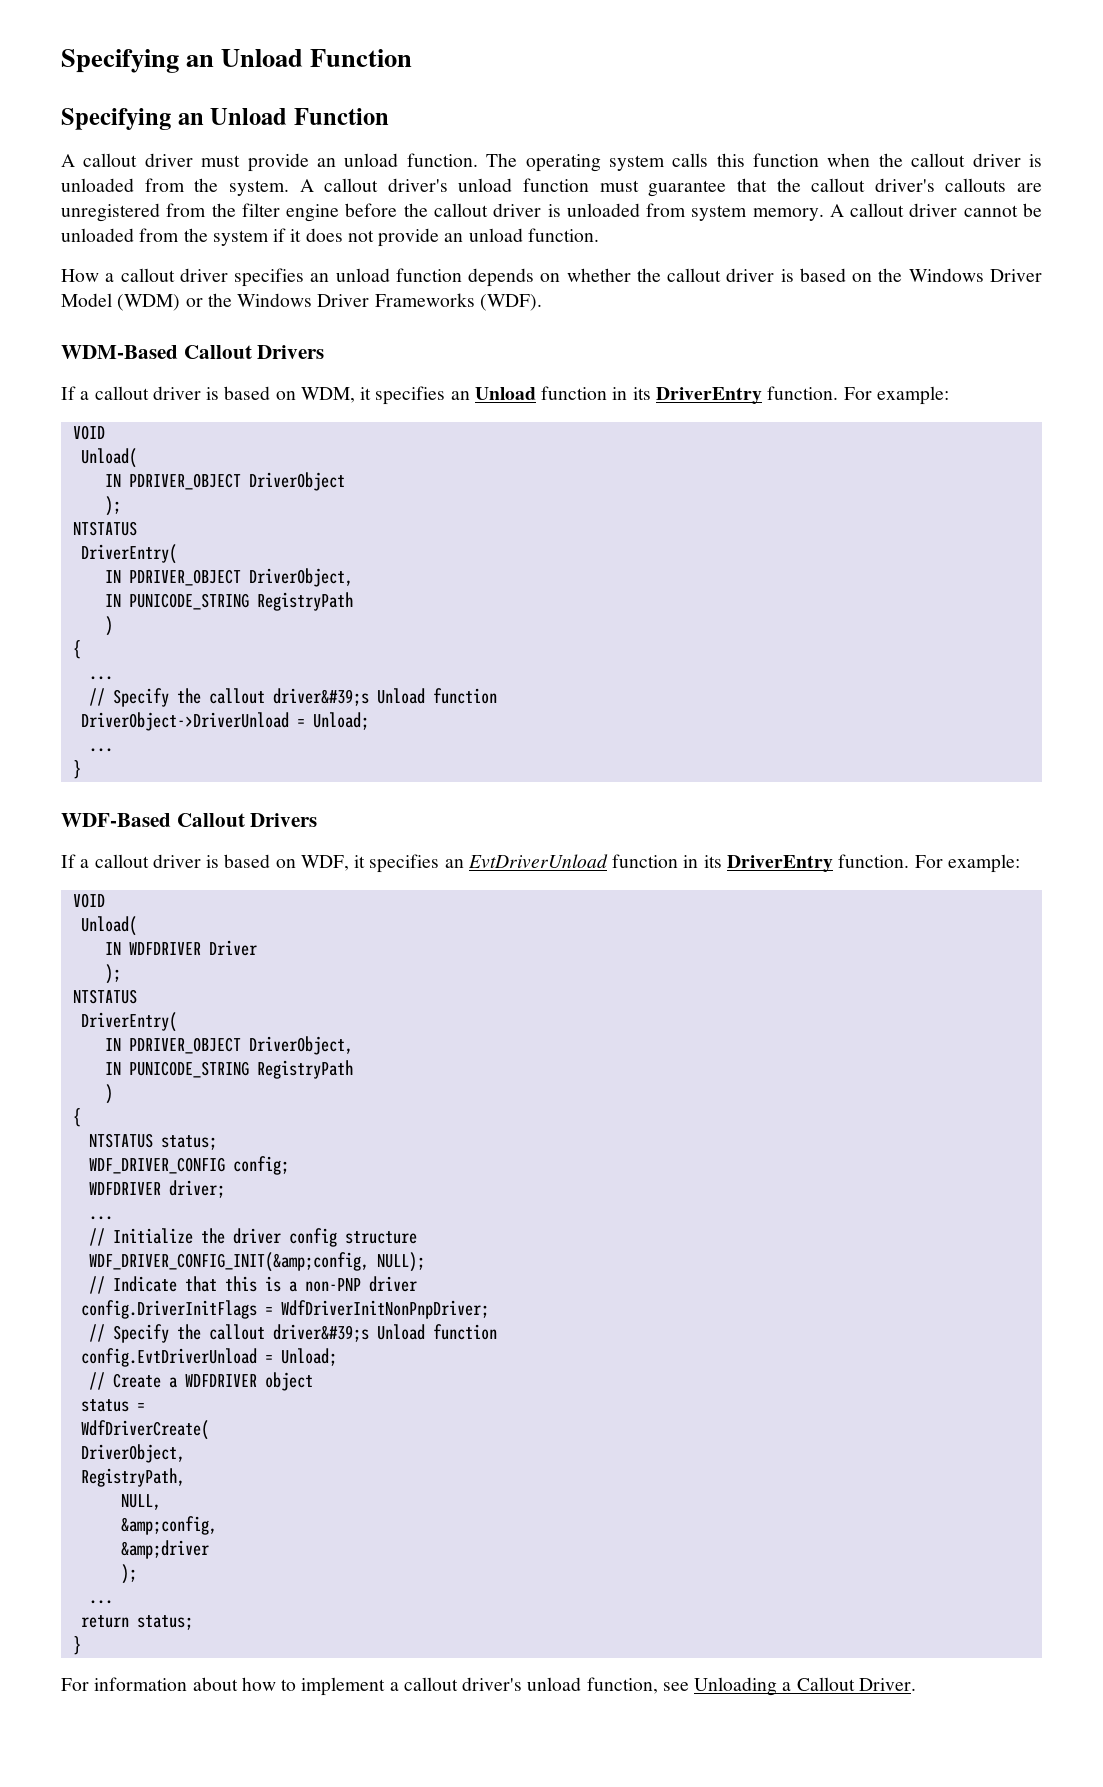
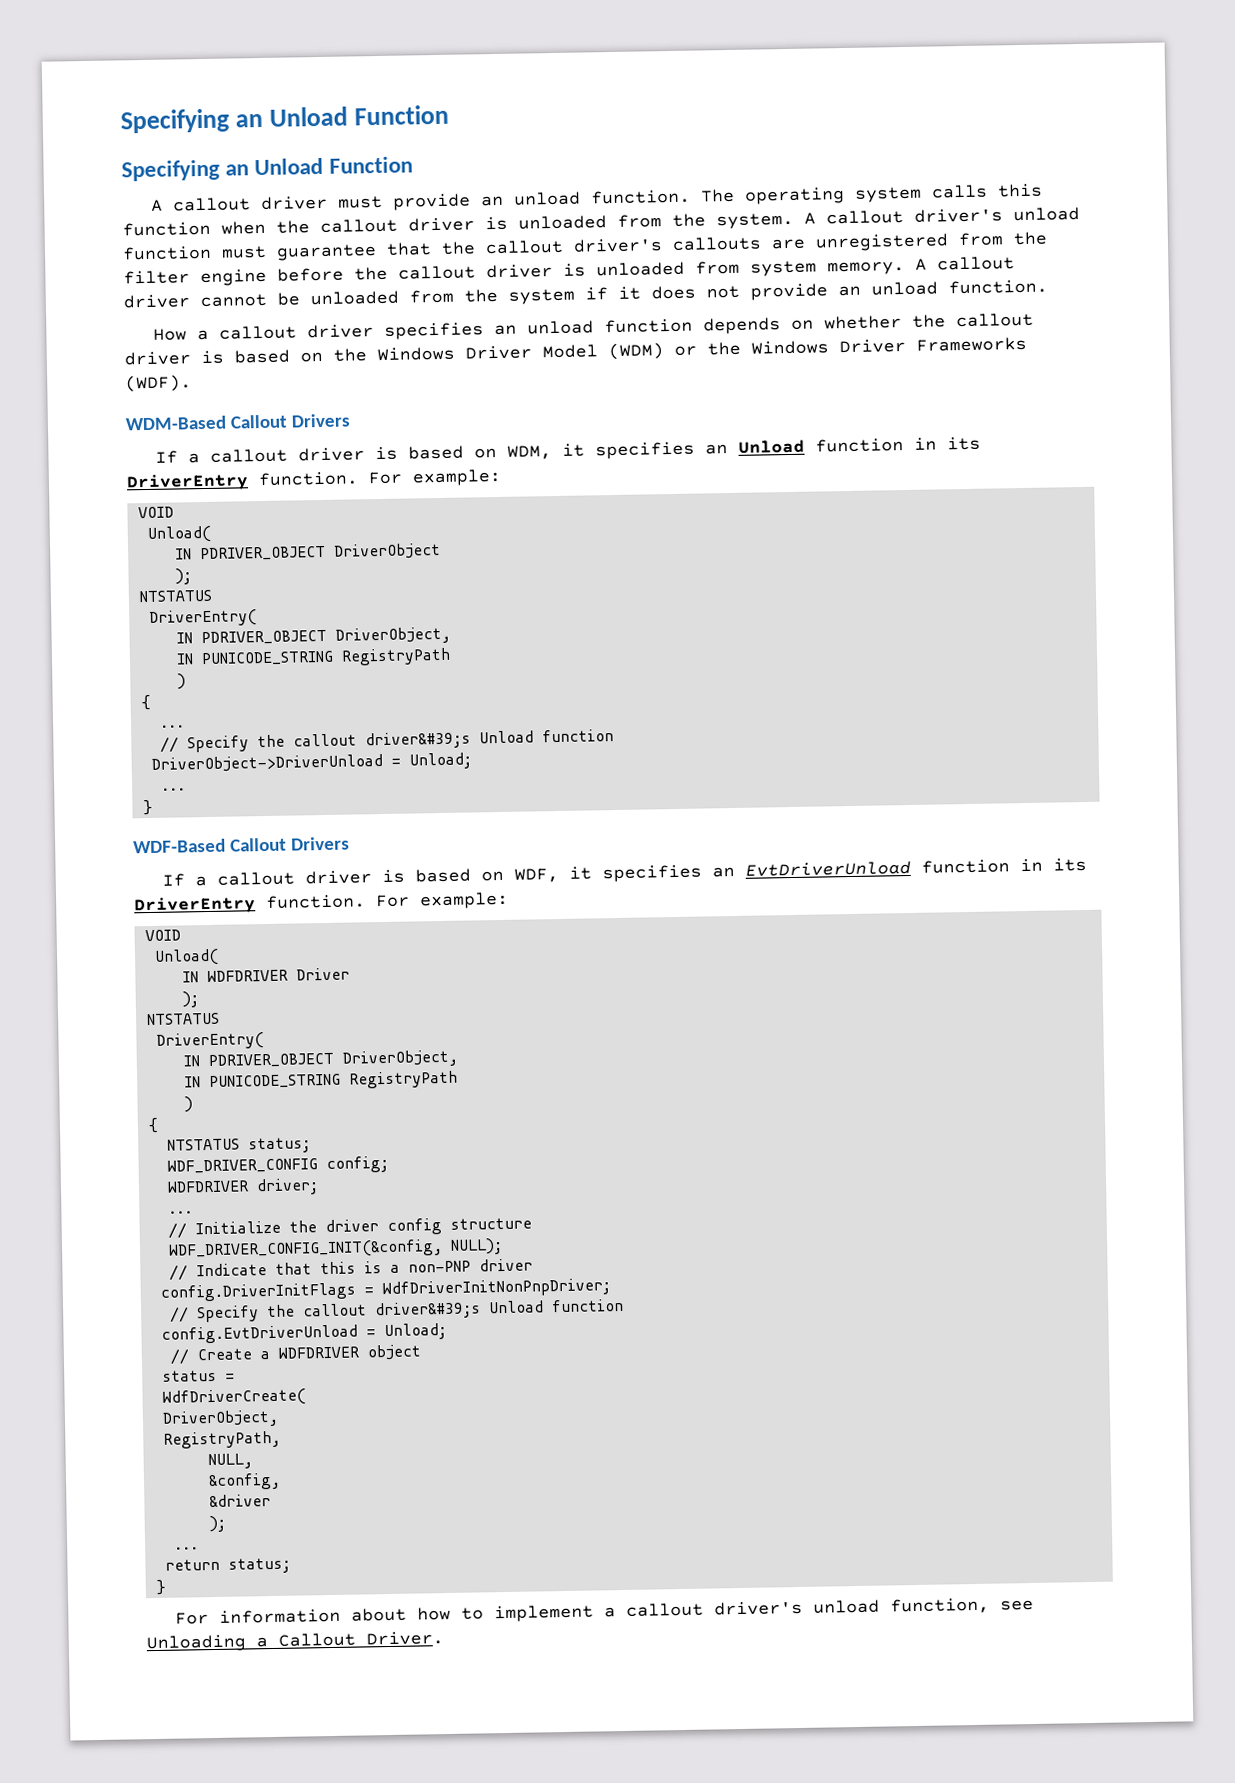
- WDF_DRIVER_CONFIG_INIT(&amp;config, NULL);
+ WDF_DRIVER_CONFIG_INIT(&config, NULL);
- &amp;config,
- &amp;driver
+ &config,
+ &driver

